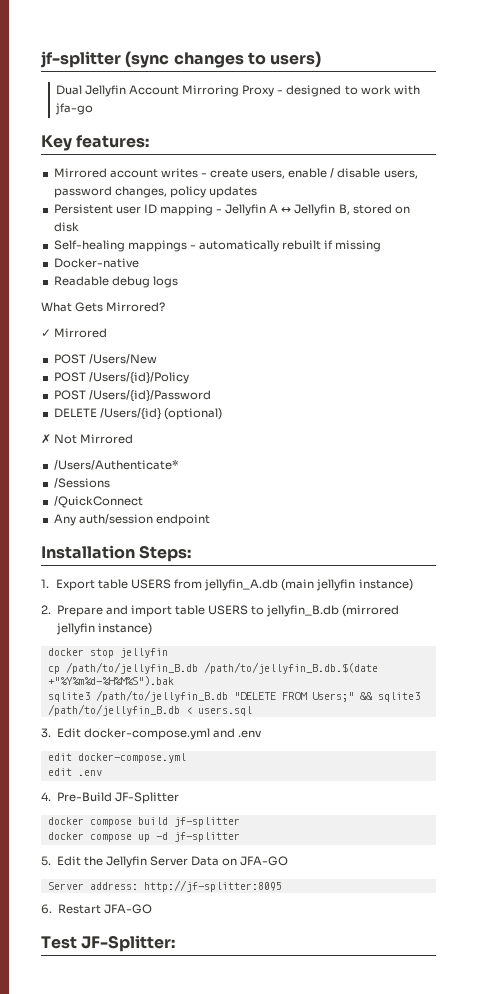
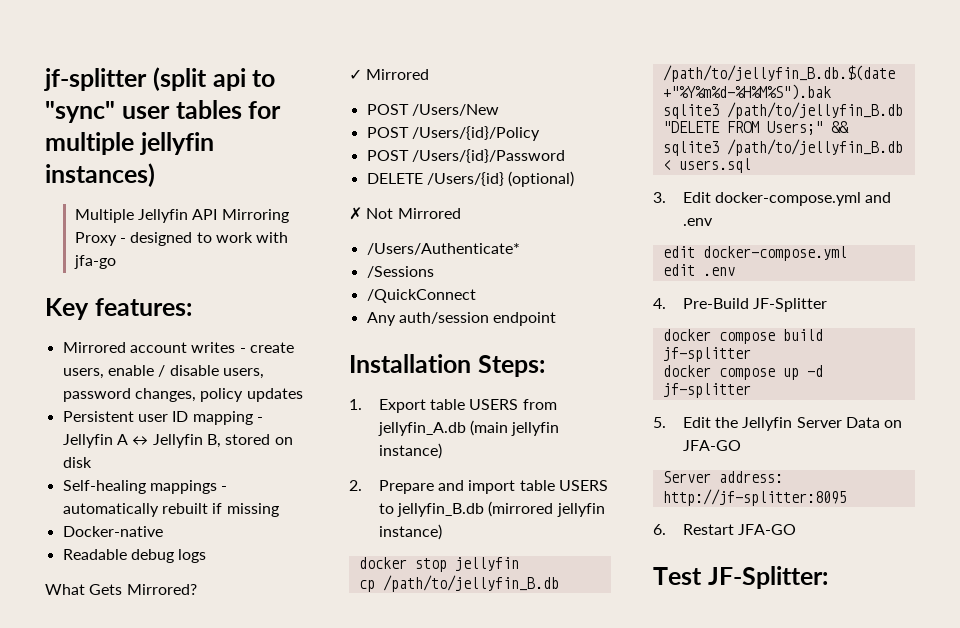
- jf-splitter (sync changes to users)
- Dual Jellyfin Account Mirroring Proxy - designed to work with jfa-go
+ jf-splitter (split api to "sync" user tables for multiple jellyfin instances)
+ Multiple Jellyfin API Mirroring Proxy - designed to work with jfa-go

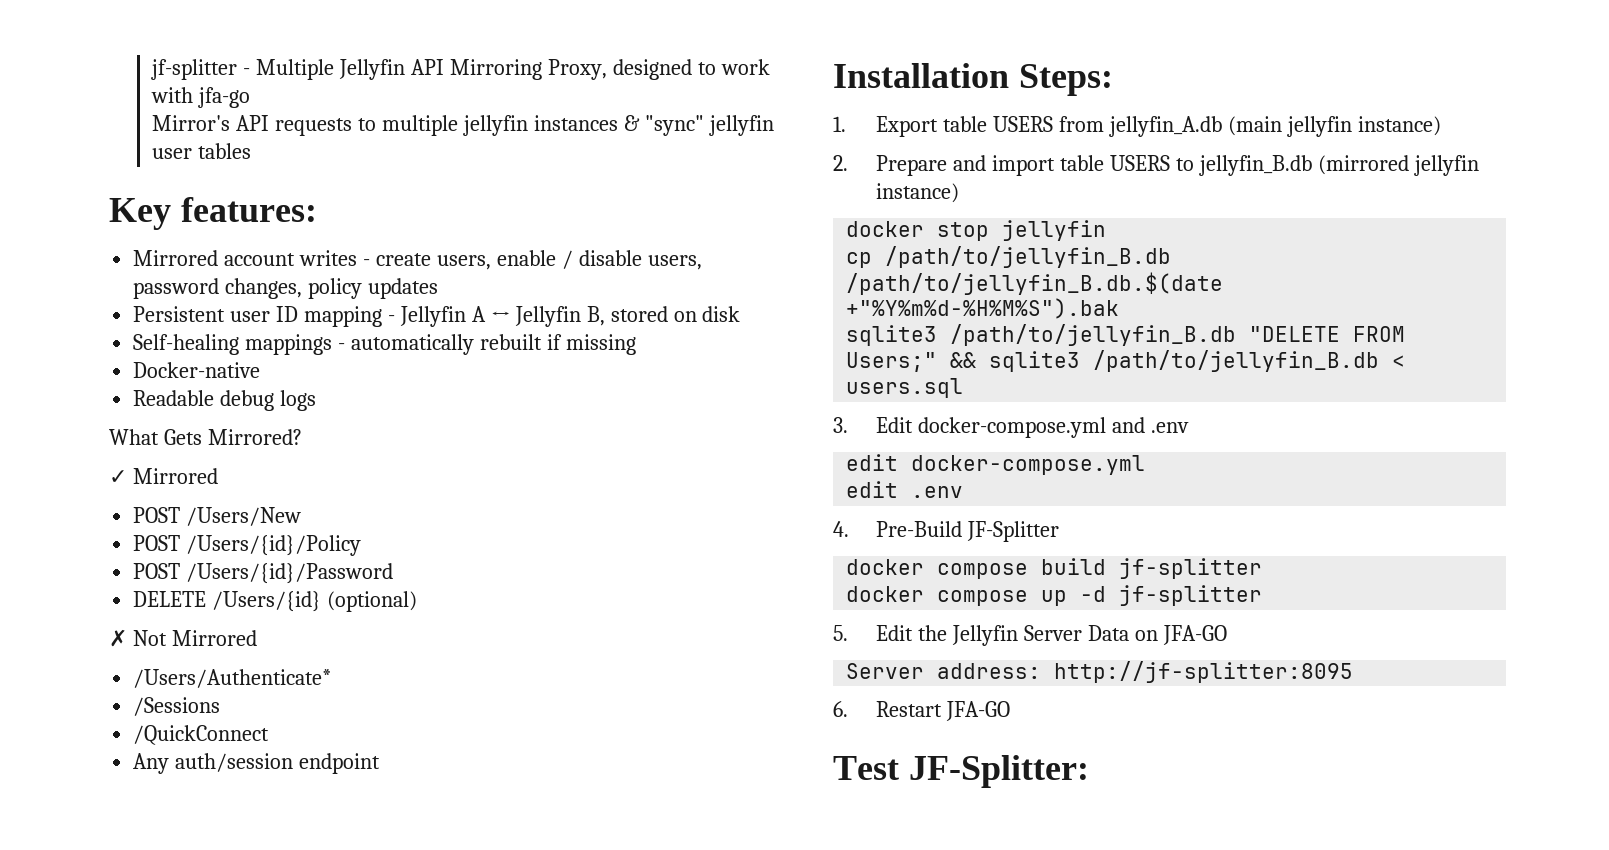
- jf-splitter (split api to "sync" user tables for multiple jellyfin instances)
- Multiple Jellyfin API Mirroring Proxy - designed to work with jfa-go
+ jf-splitter - Multiple Jellyfin API Mirroring Proxy, designed to work with jfa-go
+ Mirror's API requests to multiple jellyfin instances & "sync" jellyfin user tables

